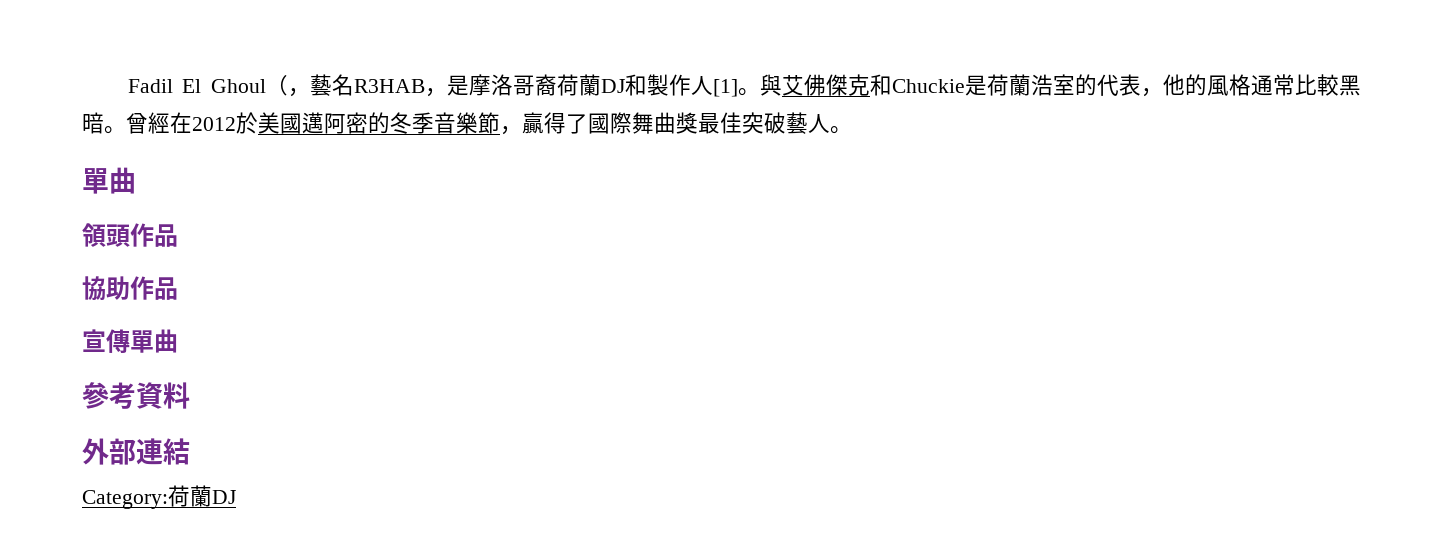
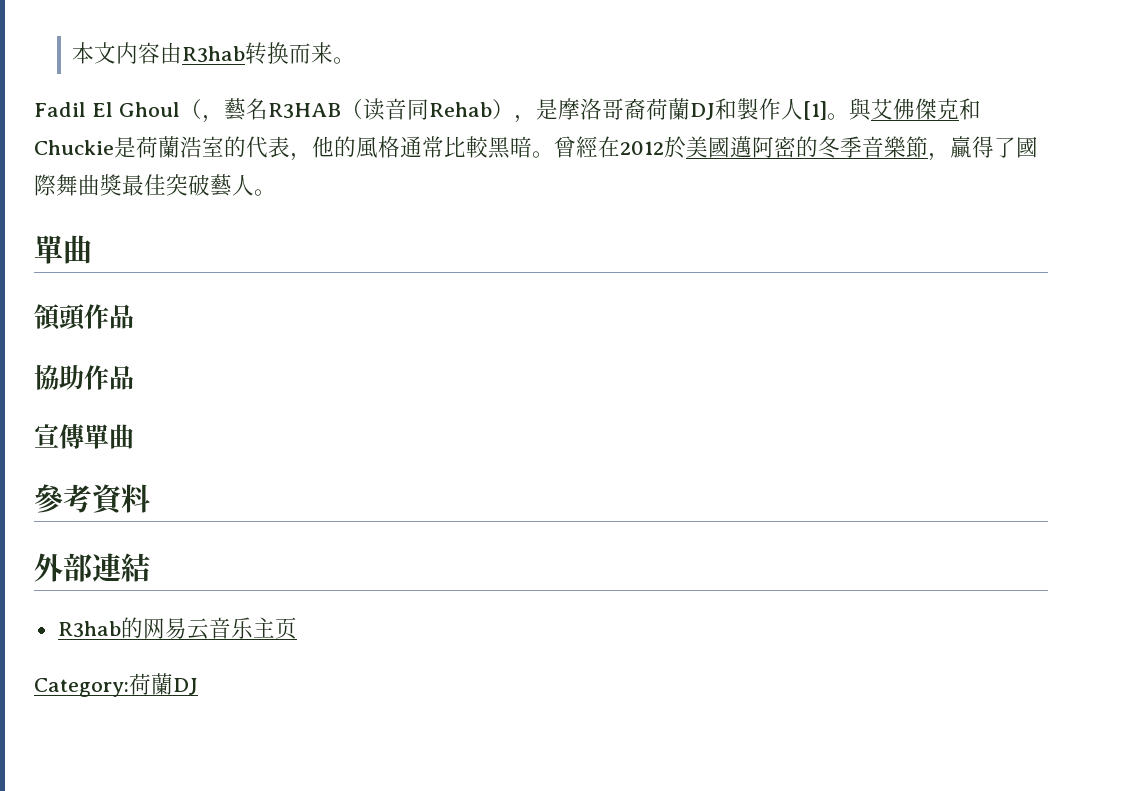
+ 本文内容由R3hab转换而来。
- Fadil El Ghoul（，藝名R3HAB，是摩洛哥裔荷蘭DJ和製作人[1]。
+ Fadil El Ghoul（，藝名R3HAB（读音同Rehab），是摩洛哥裔荷蘭DJ和製作人[1]。
+ R3hab的网易云音乐主页

